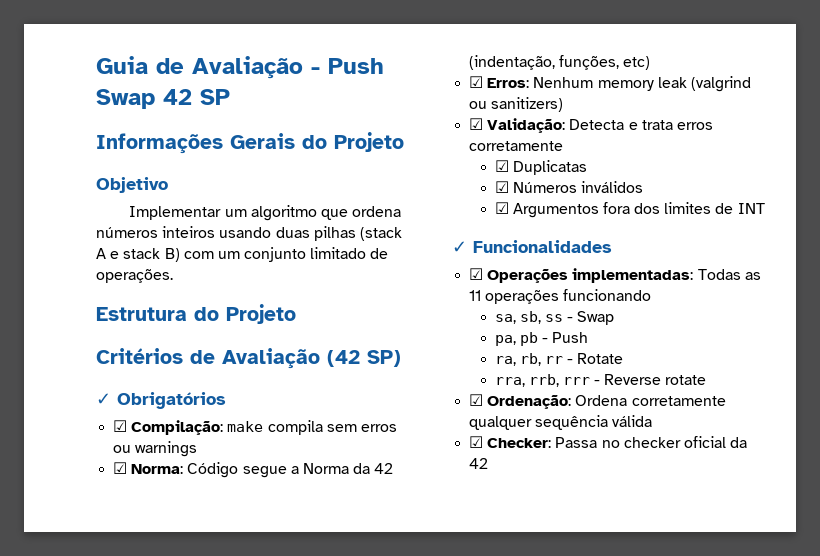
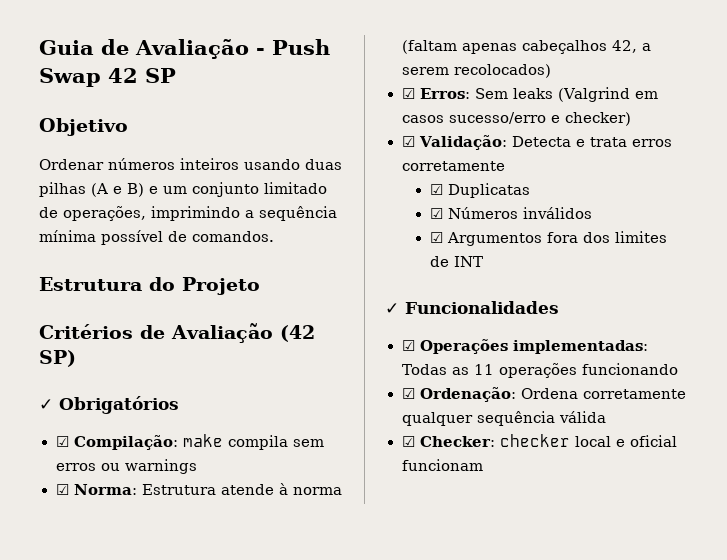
- Informações Gerais do Projeto
  Objetivo
- Implementar um algoritmo que ordena números inteiros usando duas pilhas (stack A e stack B) com um conjunto limitado de operações.
+ Ordenar números inteiros usando duas pilhas (A e B) e um conjunto limitado de operações, imprimindo a sequência mínima possível de comandos.
- ☑ Norma: Código segue a Norma da 42 (indentação, funções, etc)
- ☑ Erros: Nenhum memory leak (valgrind ou sanitizers)
+ ☑ Norma: Estrutura atende à norma (faltam apenas cabeçalhos 42, a serem recolocados)
+ ☑ Erros: Sem leaks (Valgrind em casos sucesso/erro e checker)
- sa, sb, ss - Swap
- pa, pb - Push
- ra, rb, rr - Rotate
- rra, rrb, rrr - Reverse rotate
- ☑ Checker: Passa no checker oficial da 42
+ ☑ Checker: checker local e oficial funcionam

